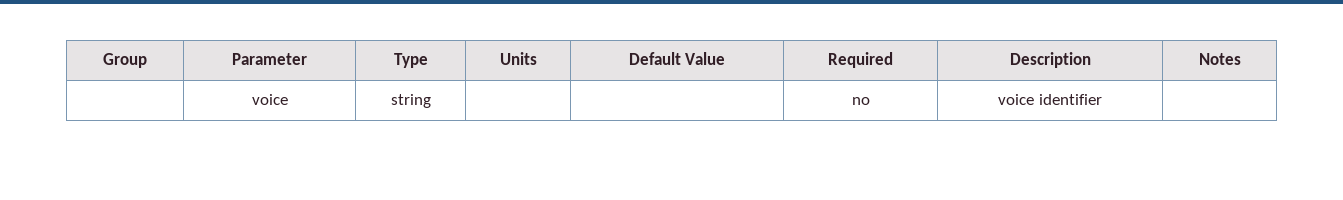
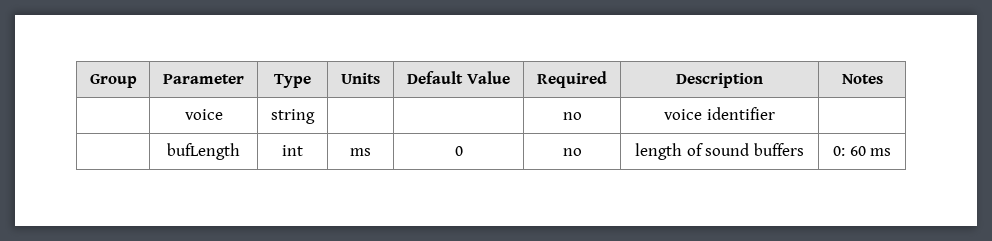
+ | bufLength | int | ms | 0 | no | length of sound buffers | 0: 60 ms

